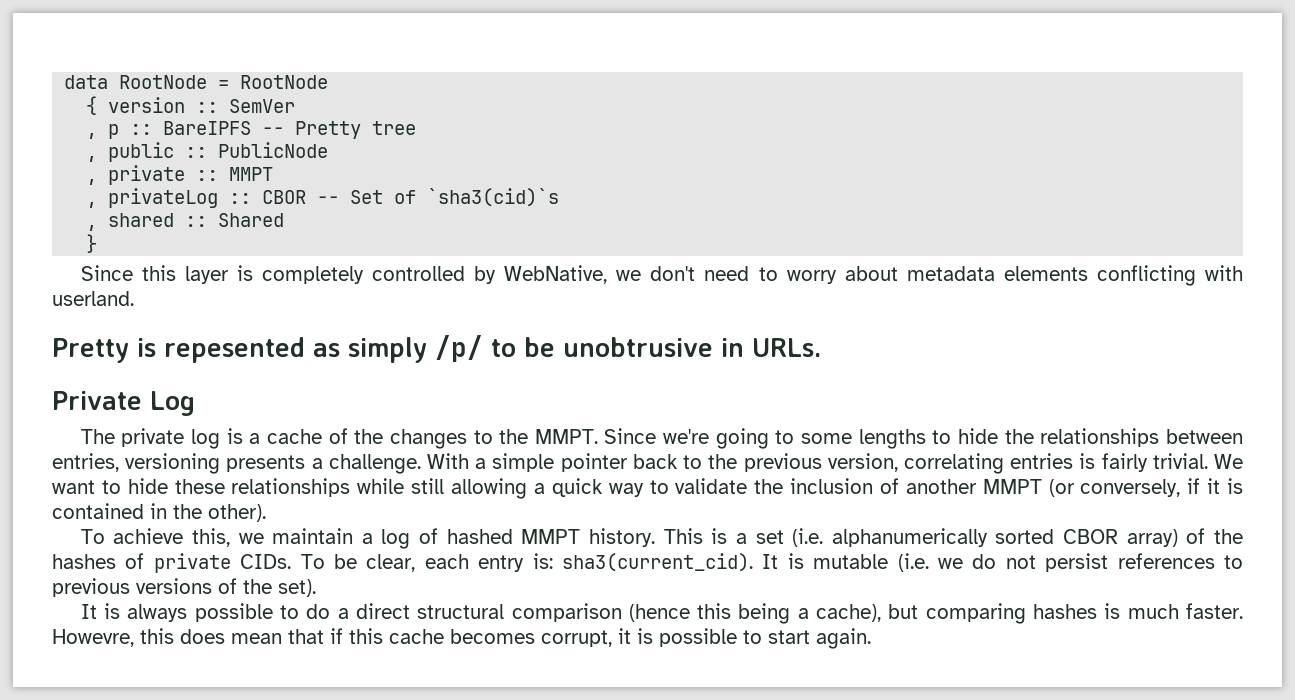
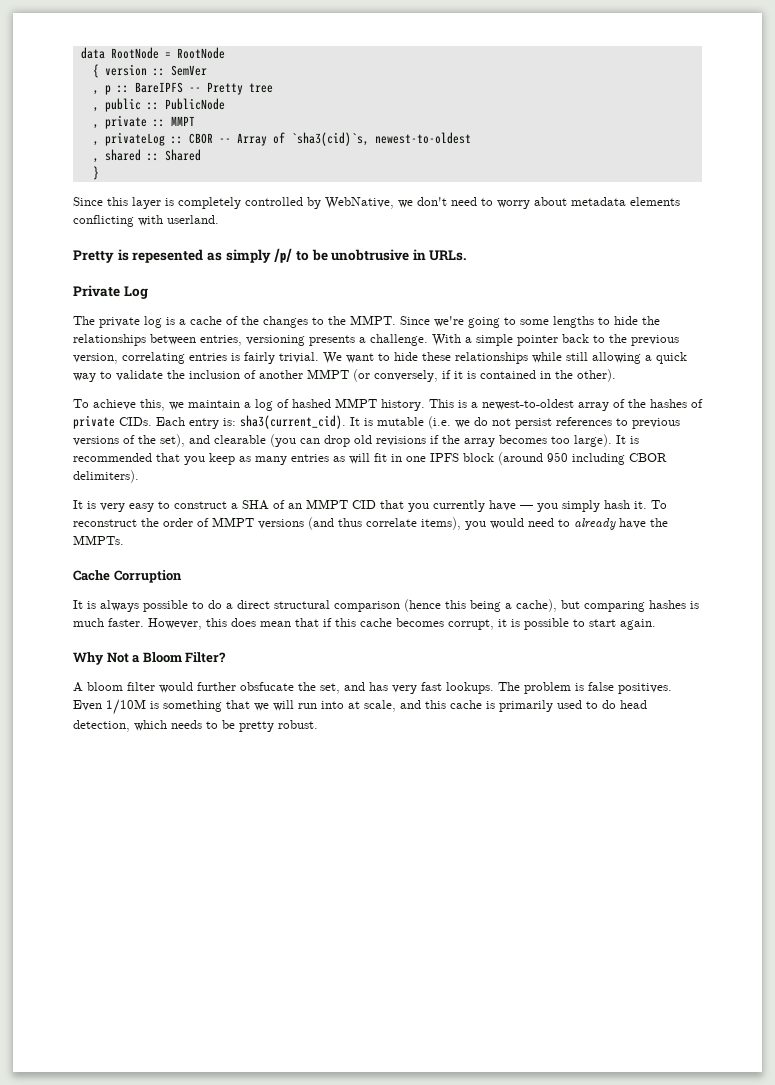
- , privateLog :: CBOR -- Set of `sha3(cid)`s
+ , privateLog :: CBOR -- Array of `sha3(cid)`s, newest-to-oldest
- This is a set (i.e. alphanumerically sorted CBOR array) of the hashes of private CIDs.
+ This is a newest-to-oldest array of the hashes of private CIDs.
- To be clear, each entry is: sha3(current_cid).
+ Each entry is: sha3(current_cid).
- It is mutable (i.e. we do not persist references to previous versions of the set).
+ It is mutable (i.e. we do not persist references to previous versions of the set), and clearable (you can drop old revisions if the array becomes too large). It is recommended that you keep as many entries as will fit in one IPFS block (around 950 including CBOR delimiters).
+ It is very easy to construct a SHA of an MMPT CID that you currently have — you simply hash it. To reconstruct the order of MMPT versions (and thus correlate items), you would need to already have the MMPTs.
+ Cache Corruption
- Howevre, this does mean that if this cache becomes corrupt, it is possible to start again.
+ However, this does mean that if this cache becomes corrupt, it is possible to start again.
+ Why Not a Bloom Filter?
+ A bloom filter would further obsfucate the set, and has very fast lookups. The problem is false positives. Even 1/10M is something that we will run into at scale, and this cache is primarily used to do head detection, which needs to be pretty robust.

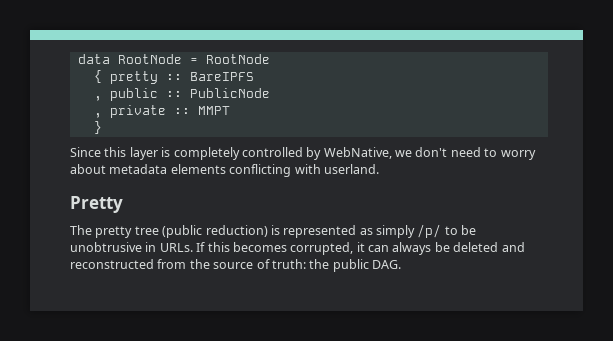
- { version :: SemVer
- , p :: BareIPFS -- Pretty tree
+ { pretty :: BareIPFS
- , privateLog :: CBOR -- Array of `sha3(cid)`s, newest-to-oldest
- , shared :: Shared
- Pretty is repesented as simply /p/ to be unobtrusive in URLs.
- Private Log
- The private log is a cache of the changes to the MMPT. Since we're going to some lengths to hide the relationships between entries, versioning presents a challenge. With a simple pointer back to the previous version, correlating entries is fairly trivial. We want to hide these relationships while still allowing a quick way to validate the inclusion of another MMPT (or conversely, if it is contained in the other).
- To achieve this, we maintain a log of hashed MMPT history. This is a newest-to-oldest array of the hashes of private CIDs. Each entry is: sha3(current_cid). It is mutable (i.e. we do not persist references to previous versions of the set), and clearable (you can drop old revisions if the array becomes too large). It is recommended that you keep as many entries as will fit in one IPFS block (around 950 including CBOR delimiters).
- It is very easy to construct a SHA of an MMPT CID that you currently have — you simply hash it. To reconstruct the order of MMPT versions (and thus correlate items), you would need to already have the MMPTs.
- Cache Corruption
- It is always possible to do a direct structural comparison (hence this being a cache), but comparing hashes is much faster. However, this does mean that if this cache becomes corrupt, it is possible to start again.
- Why Not a Bloom Filter?
- A bloom filter would further obsfucate the set, and has very fast lookups. The problem is false positives. Even 1/10M is something that we will run into at scale, and this cache is primarily used to do head detection, which needs to be pretty robust.
+ Pretty
+ The pretty tree (public reduction) is represented as simply /p/ to be unobtrusive in URLs. If this becomes corrupted, it can always be deleted and reconstructed from the source of truth: the public DAG.

